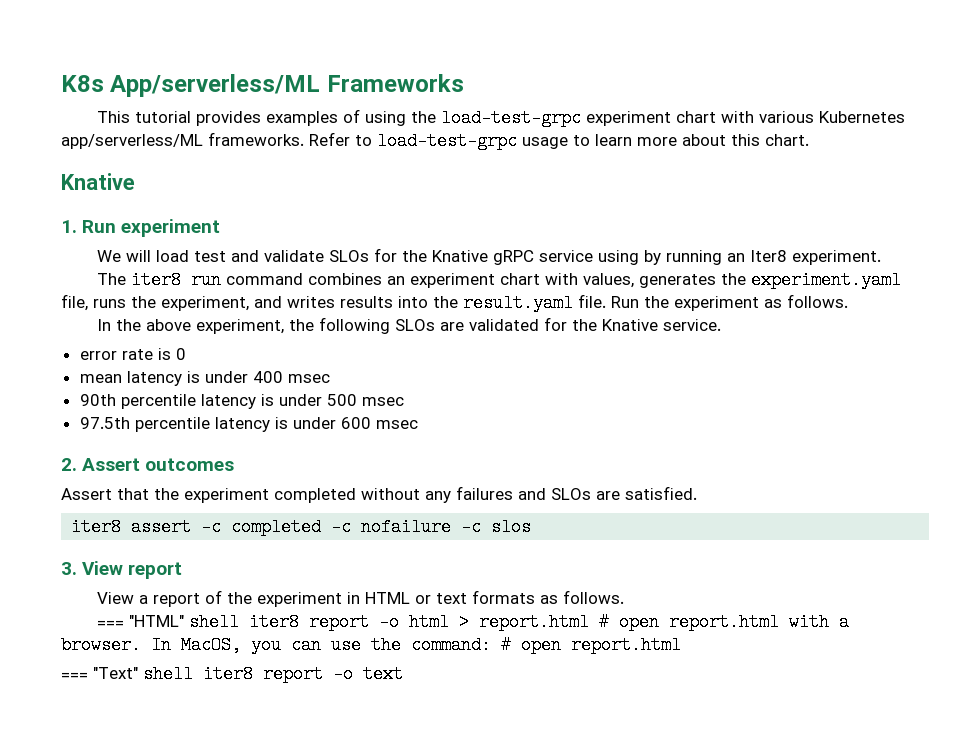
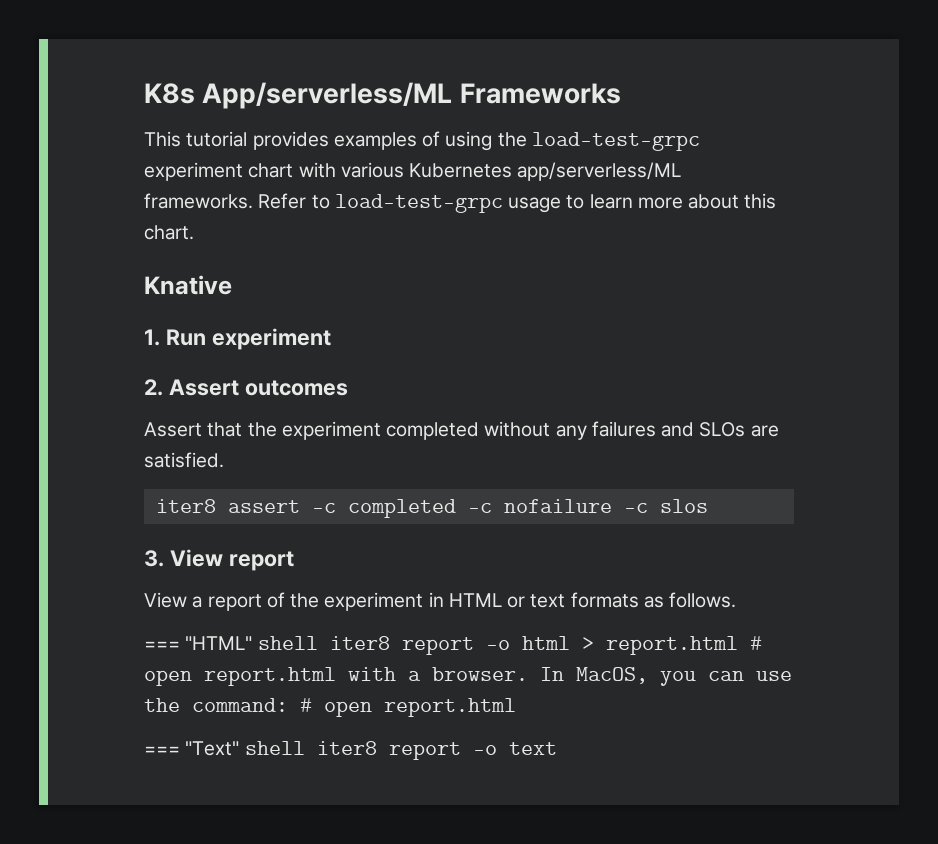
- We will load test and validate SLOs for the Knative gRPC service using by running an Iter8 experiment.
- The iter8 run command combines an experiment chart with values, generates the experiment.yaml file, runs the experiment, and writes results into the result.yaml file. Run the experiment as follows.
- In the above experiment, the following SLOs are validated for the Knative service.
- error rate is 0
- mean latency is under 400 msec
- 90th percentile latency is under 500 msec
- 97.5th percentile latency is under 600 msec

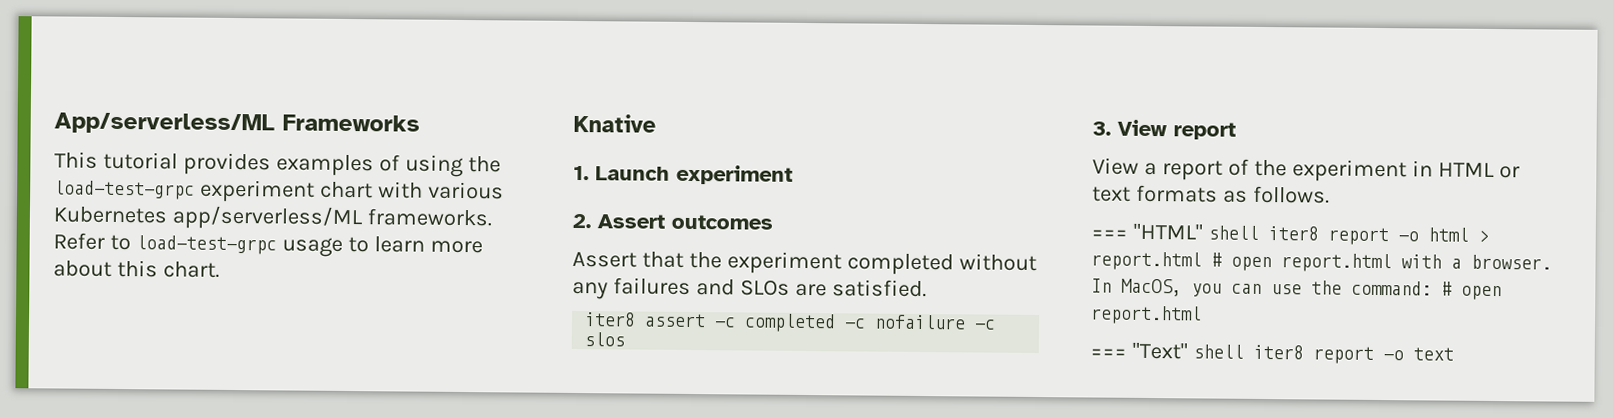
- K8s App/serverless/ML Frameworks
+ App/serverless/ML Frameworks
- 1. Run experiment
+ 1. Launch experiment

